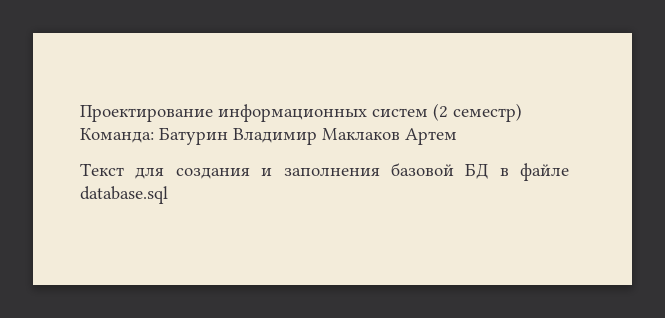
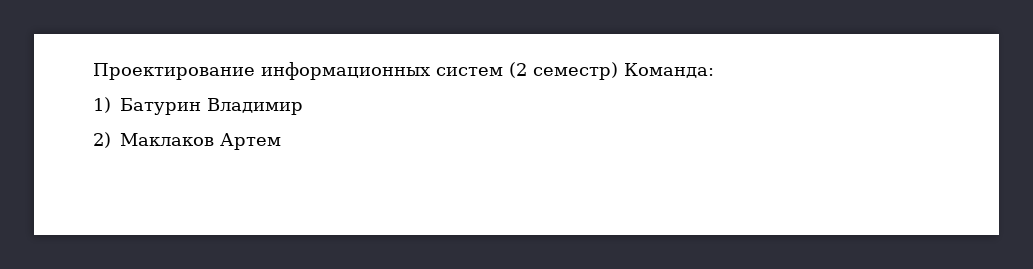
- Проектирование информационных систем (2 семестр) Команда: Батурин Владимир Маклаков Артем
+ Проектирование информационных систем (2 семестр) Команда:
+ 1) Батурин Владимир
+ 2) Маклаков Артем
- Текст для создания и заполнения базовой БД в файле database.sql

